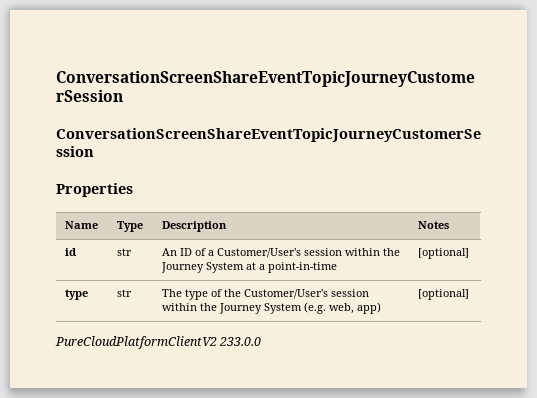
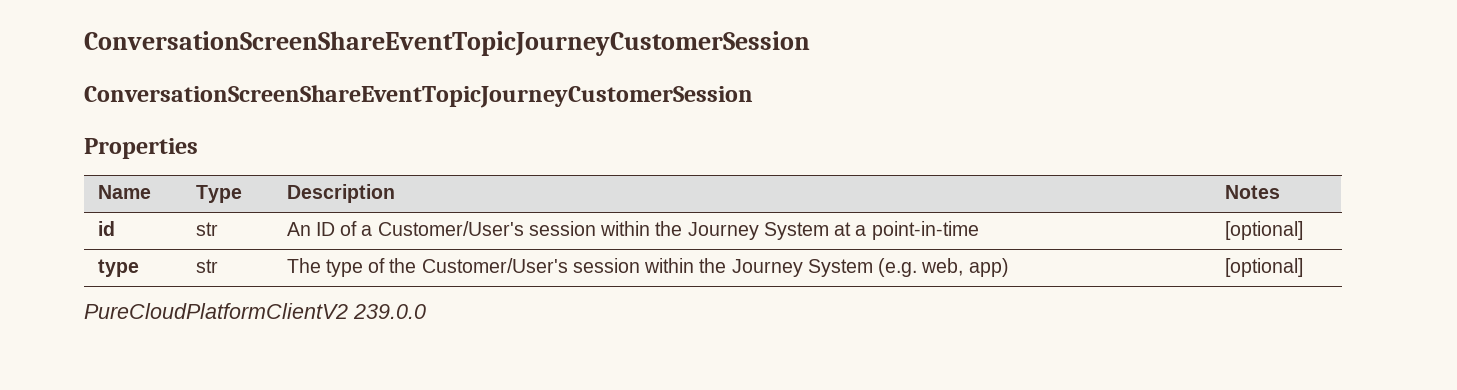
- PureCloudPlatformClientV2 233.0.0
+ PureCloudPlatformClientV2 239.0.0

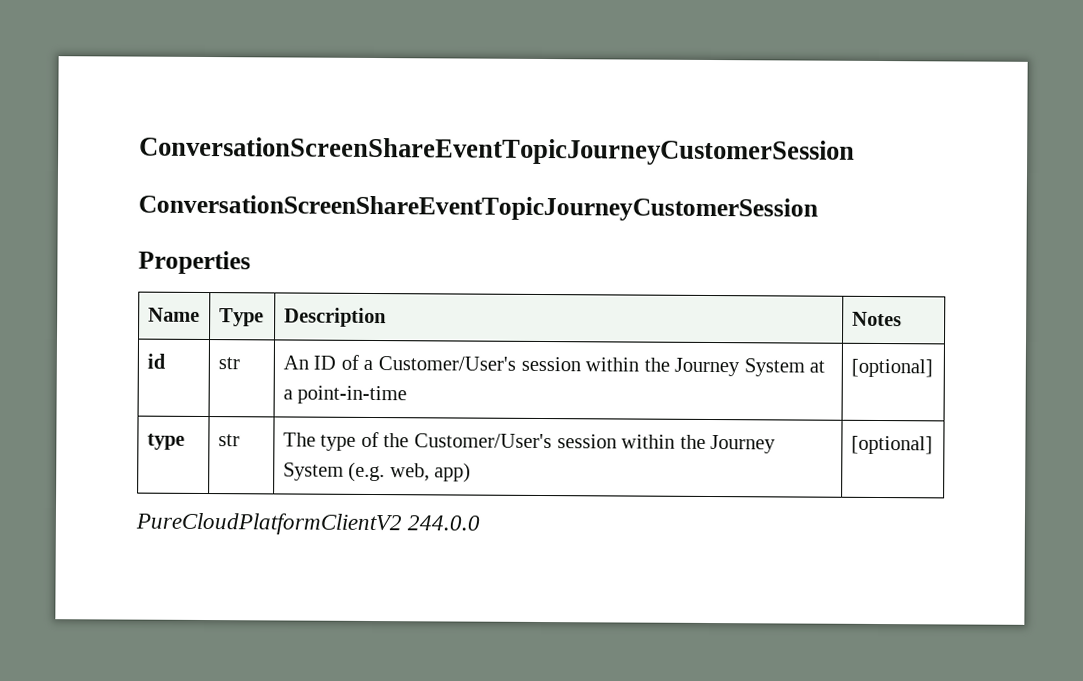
- PureCloudPlatformClientV2 239.0.0
+ PureCloudPlatformClientV2 244.0.0

